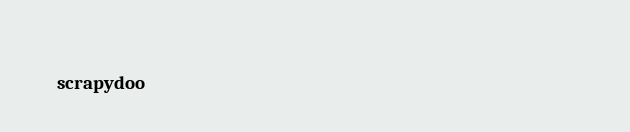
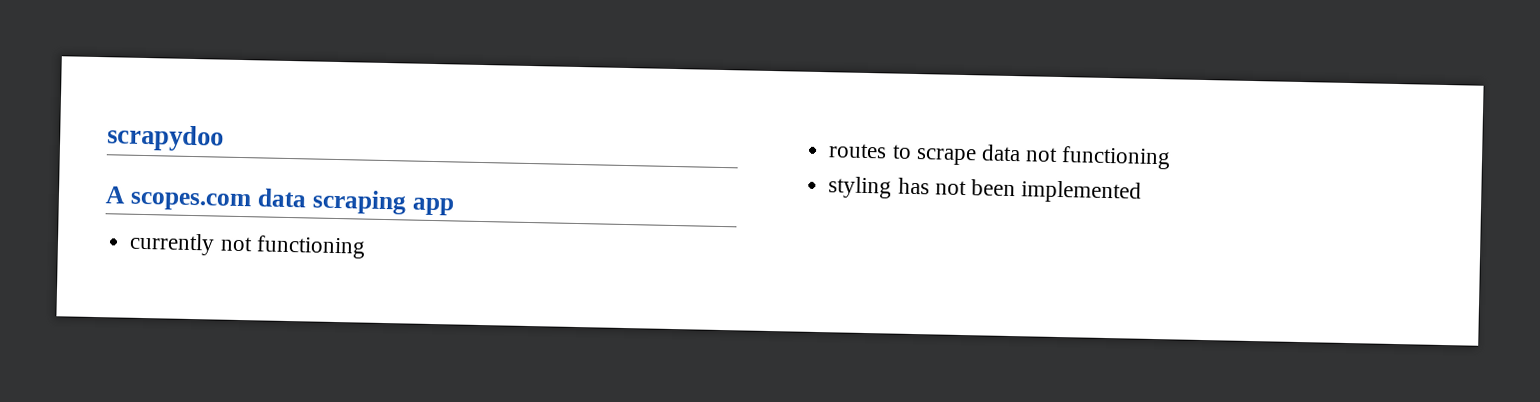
+ A scopes.com data scraping app
+ currently not functioning
+ routes to scrape data not functioning
+ styling has not been implemented

